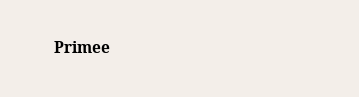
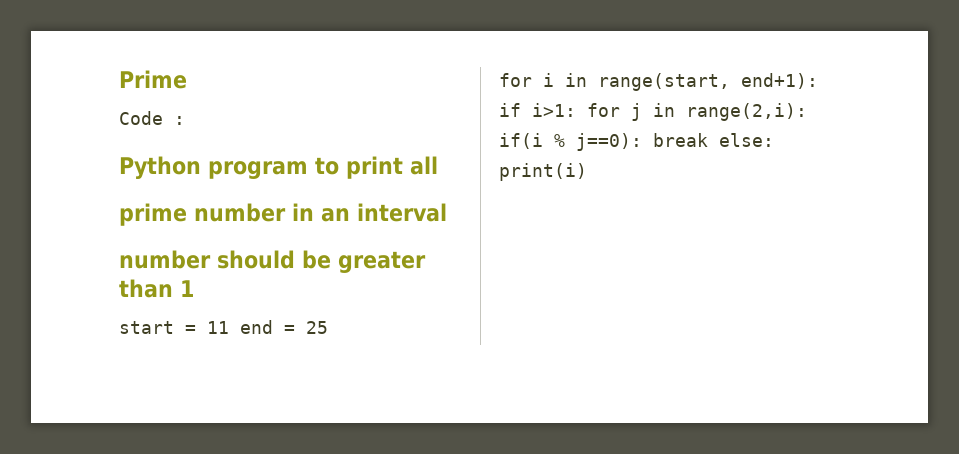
- Primee
+ Prime
+ Code :
+ Python program to print all
+ prime number in an interval
+ number should be greater than 1
+ start = 11 end = 25
+ for i in range(start, end+1): if i>1: for j in range(2,i): if(i % j==0): break else: print(i)

